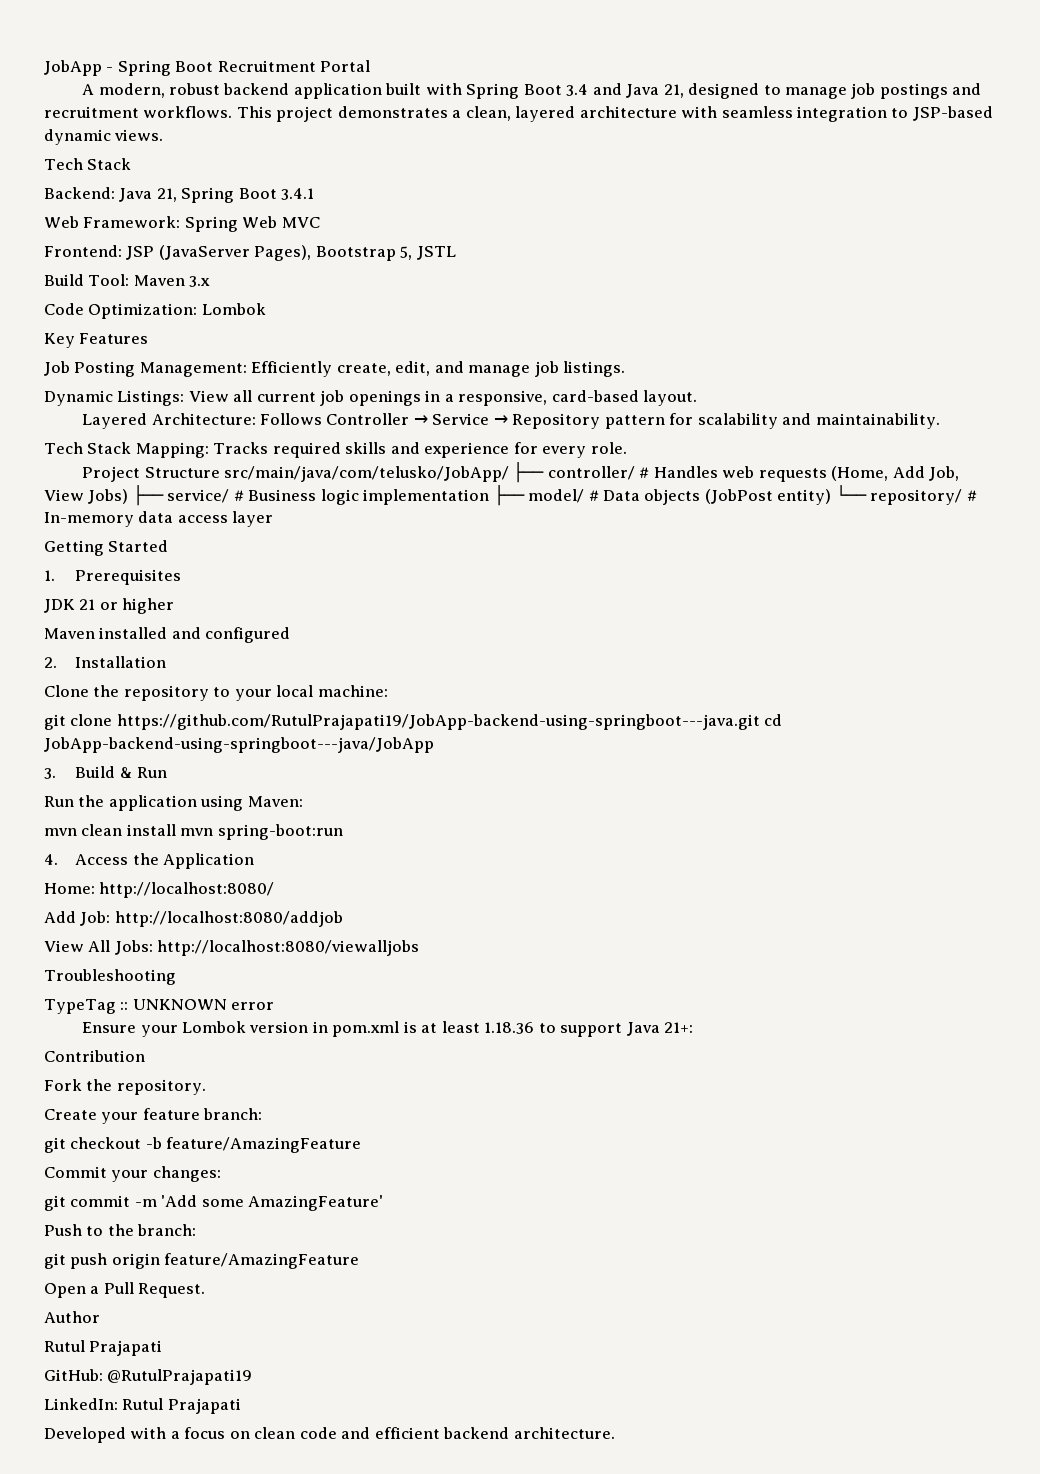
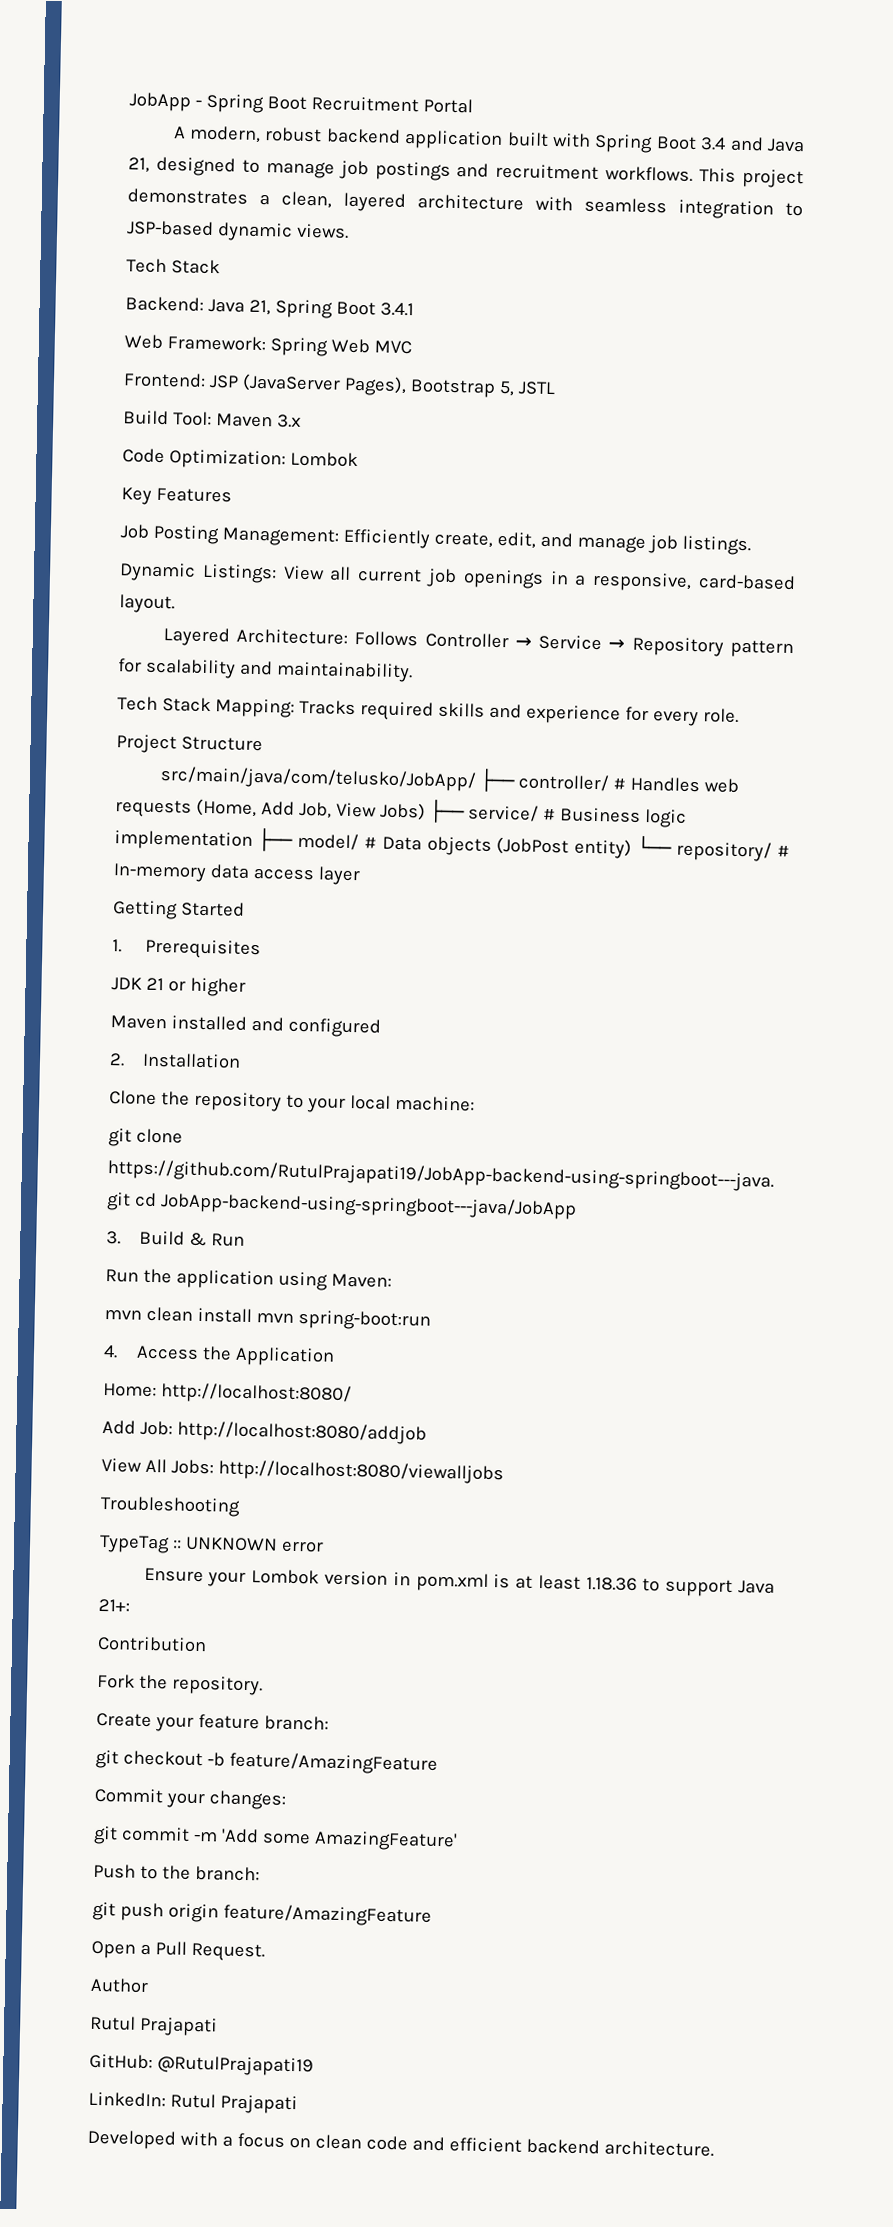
- Project Structure src/main/java/com/telusko/JobApp/ ├── controller/ # Handles web requests (Home, Add Job, View Jobs) ├── service/ # Business logic implementation ├── model/ # Data objects (JobPost entity) └── repository/ # In-memory data access layer
+ Project Structure
+ src/main/java/com/telusko/JobApp/ ├── controller/ # Handles web requests (Home, Add Job, View Jobs) ├── service/ # Business logic implementation ├── model/ # Data objects (JobPost entity) └── repository/ # In-memory data access layer

